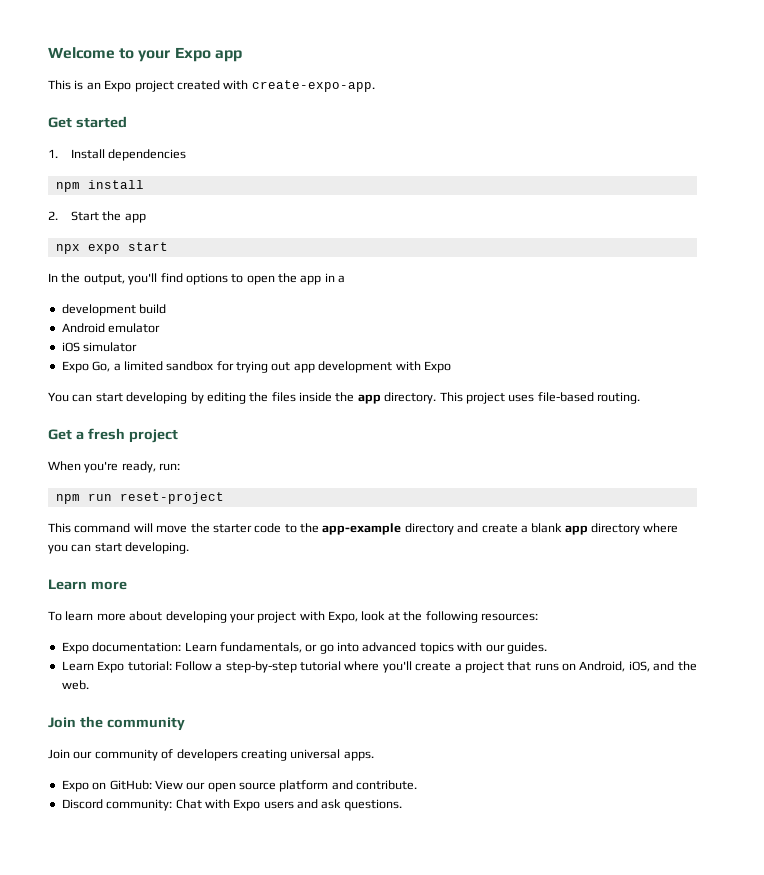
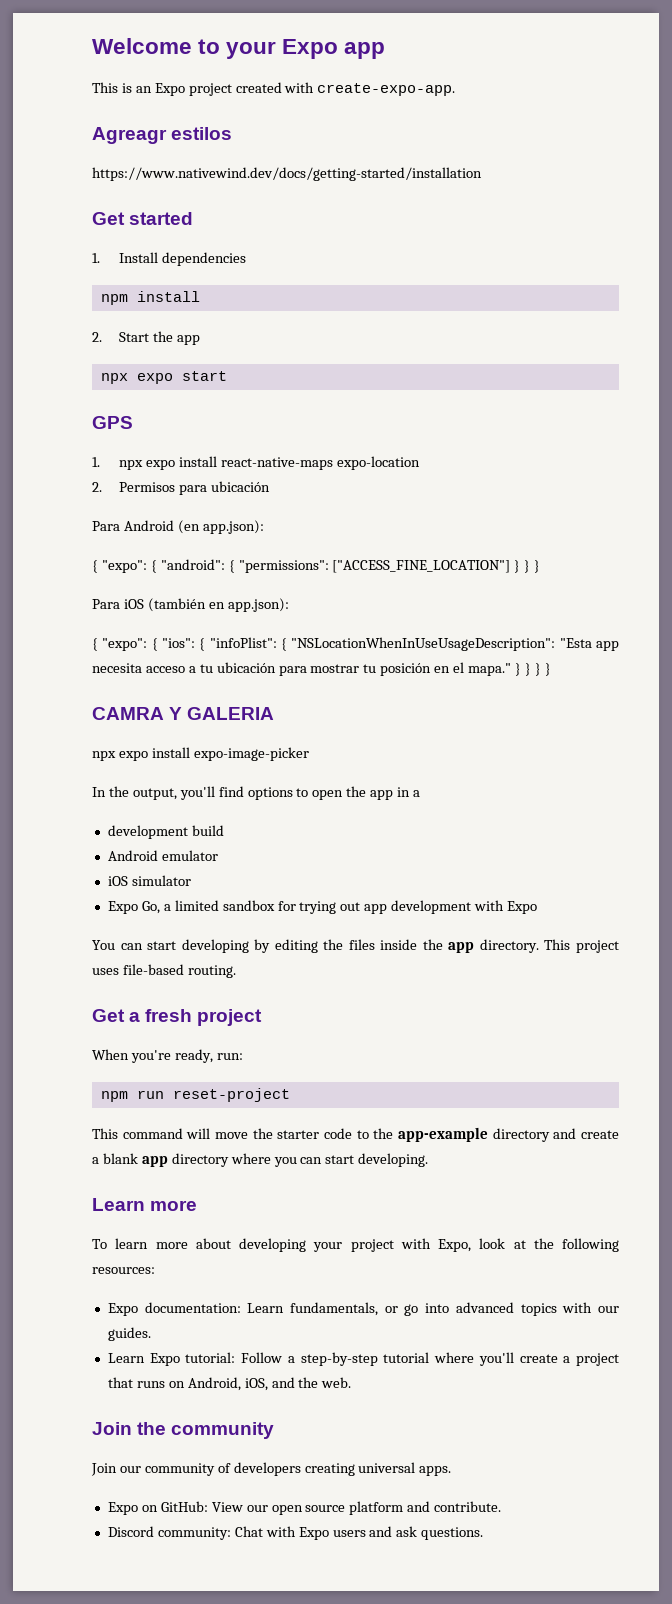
+ Agreagr estilos
+ https://www.nativewind.dev/docs/getting-started/installation
+ GPS
+ 1. npx expo install react-native-maps expo-location
+ 2. Permisos para ubicación
+ Para Android (en app.json):
+ { "expo": { "android": { "permissions": ["ACCESS_FINE_LOCATION"] } } }
+ Para iOS (también en app.json):
+ { "expo": { "ios": { "infoPlist": { "NSLocationWhenInUseUsageDescription": "Esta app necesita acceso a tu ubicación para mostrar tu posición en el mapa." } } } }
+ CAMRA Y GALERIA
+ npx expo install expo-image-picker

